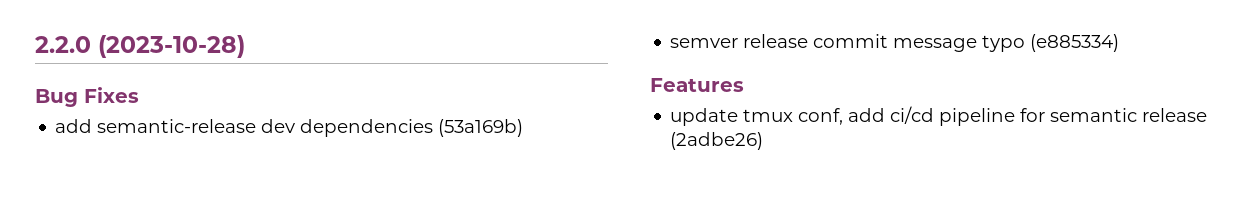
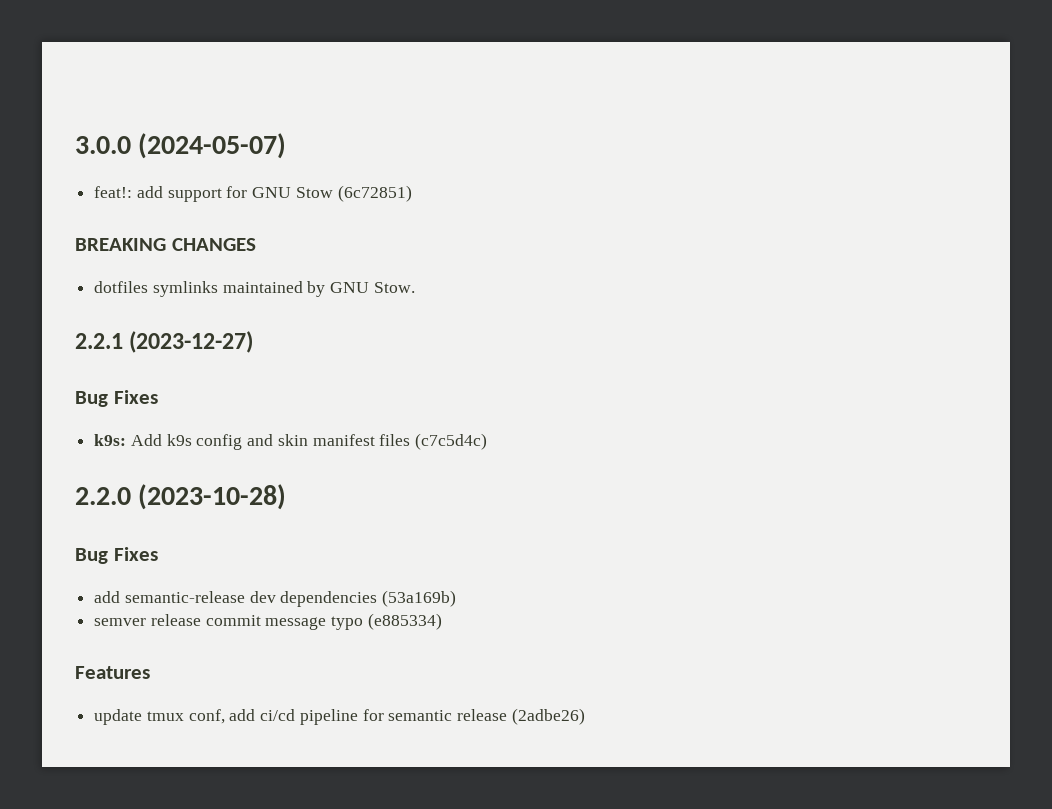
+ 3.0.0 (2024-05-07)
+ feat!: add support for GNU Stow (6c72851)
+ BREAKING CHANGES
+ dotfiles symlinks maintained by GNU Stow.
+ 2.2.1 (2023-12-27)
+ Bug Fixes
+ k9s: Add k9s config and skin manifest files (c7c5d4c)

